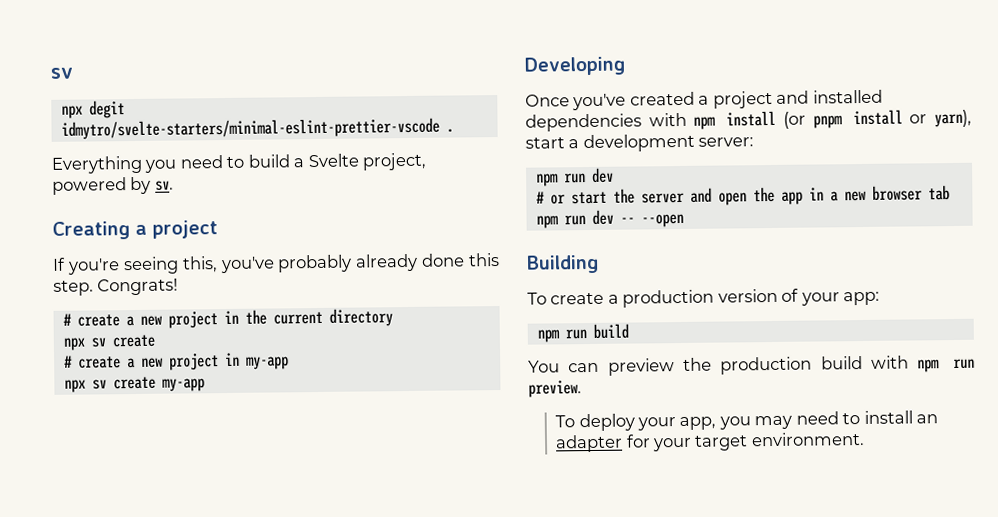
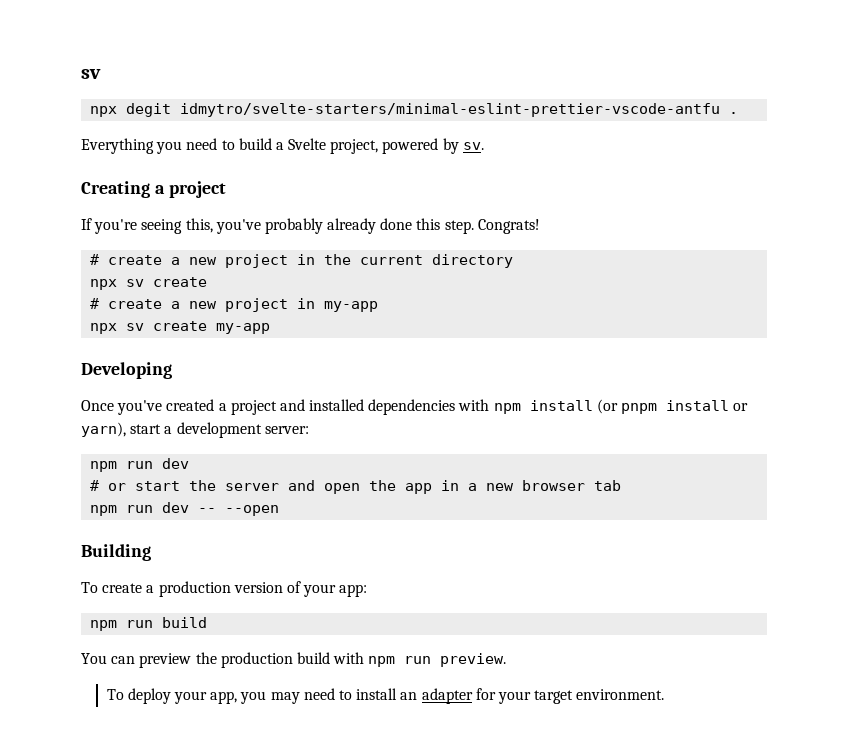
- npx degit idmytro/svelte-starters/minimal-eslint-prettier-vscode .
+ npx degit idmytro/svelte-starters/minimal-eslint-prettier-vscode-antfu .

